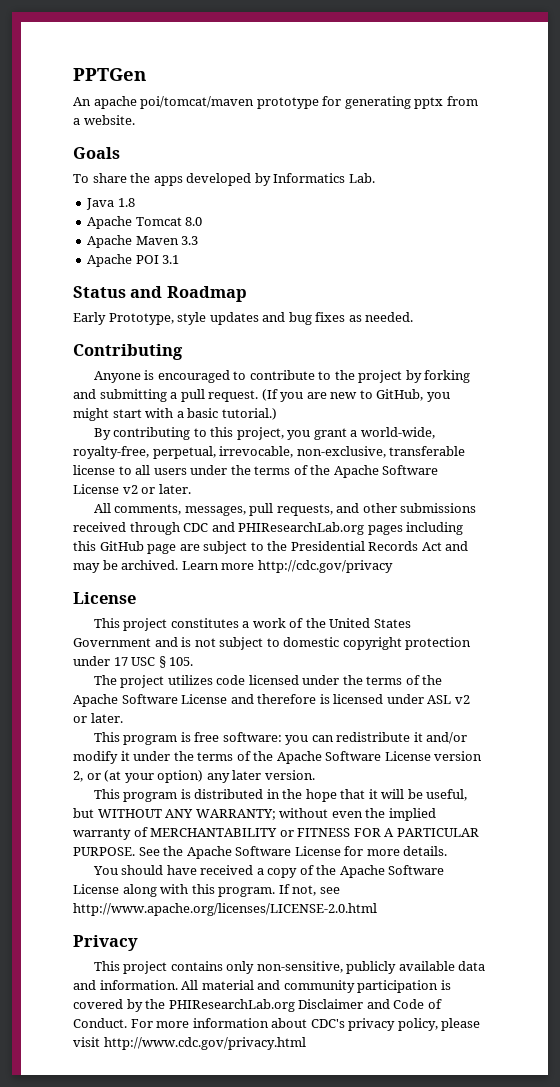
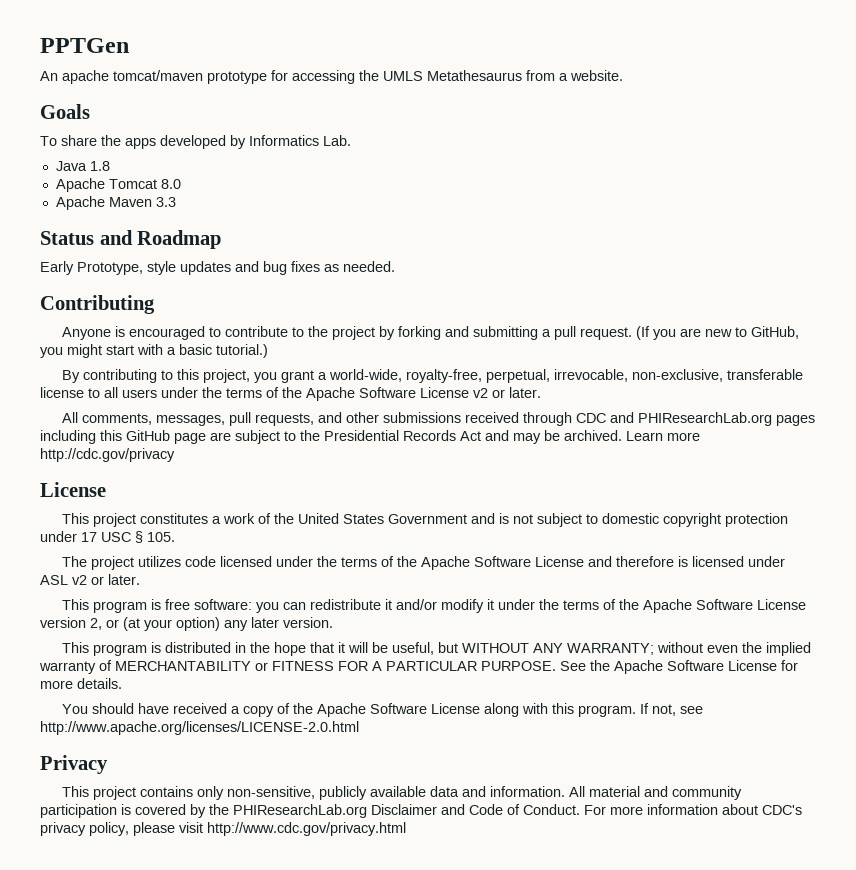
- An apache poi/tomcat/maven prototype for generating pptx from a website.
+ An apache tomcat/maven prototype for accessing the UMLS Metathesaurus from a website.
- Apache POI 3.1

